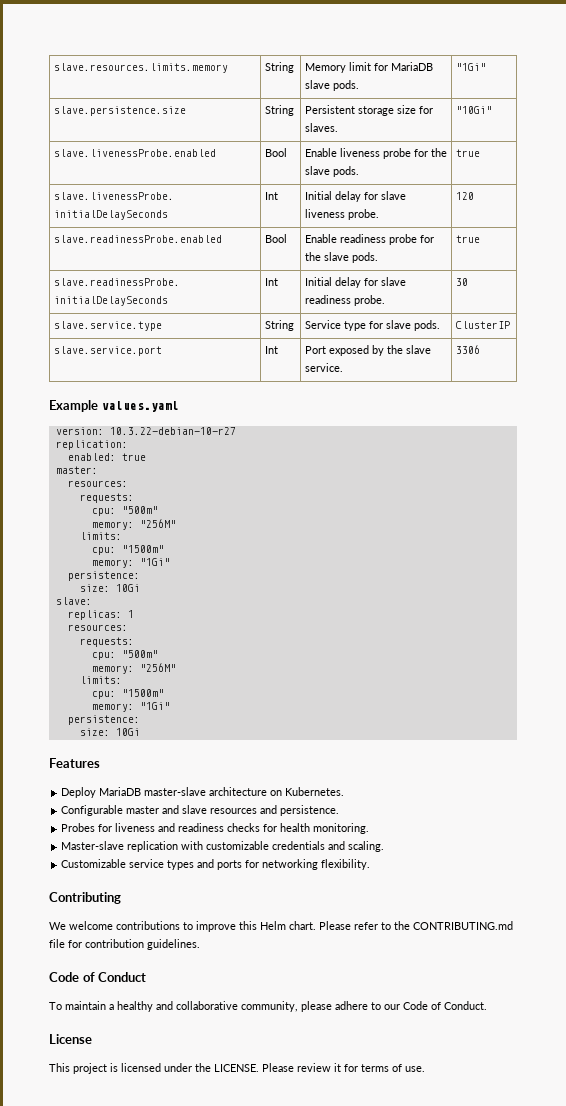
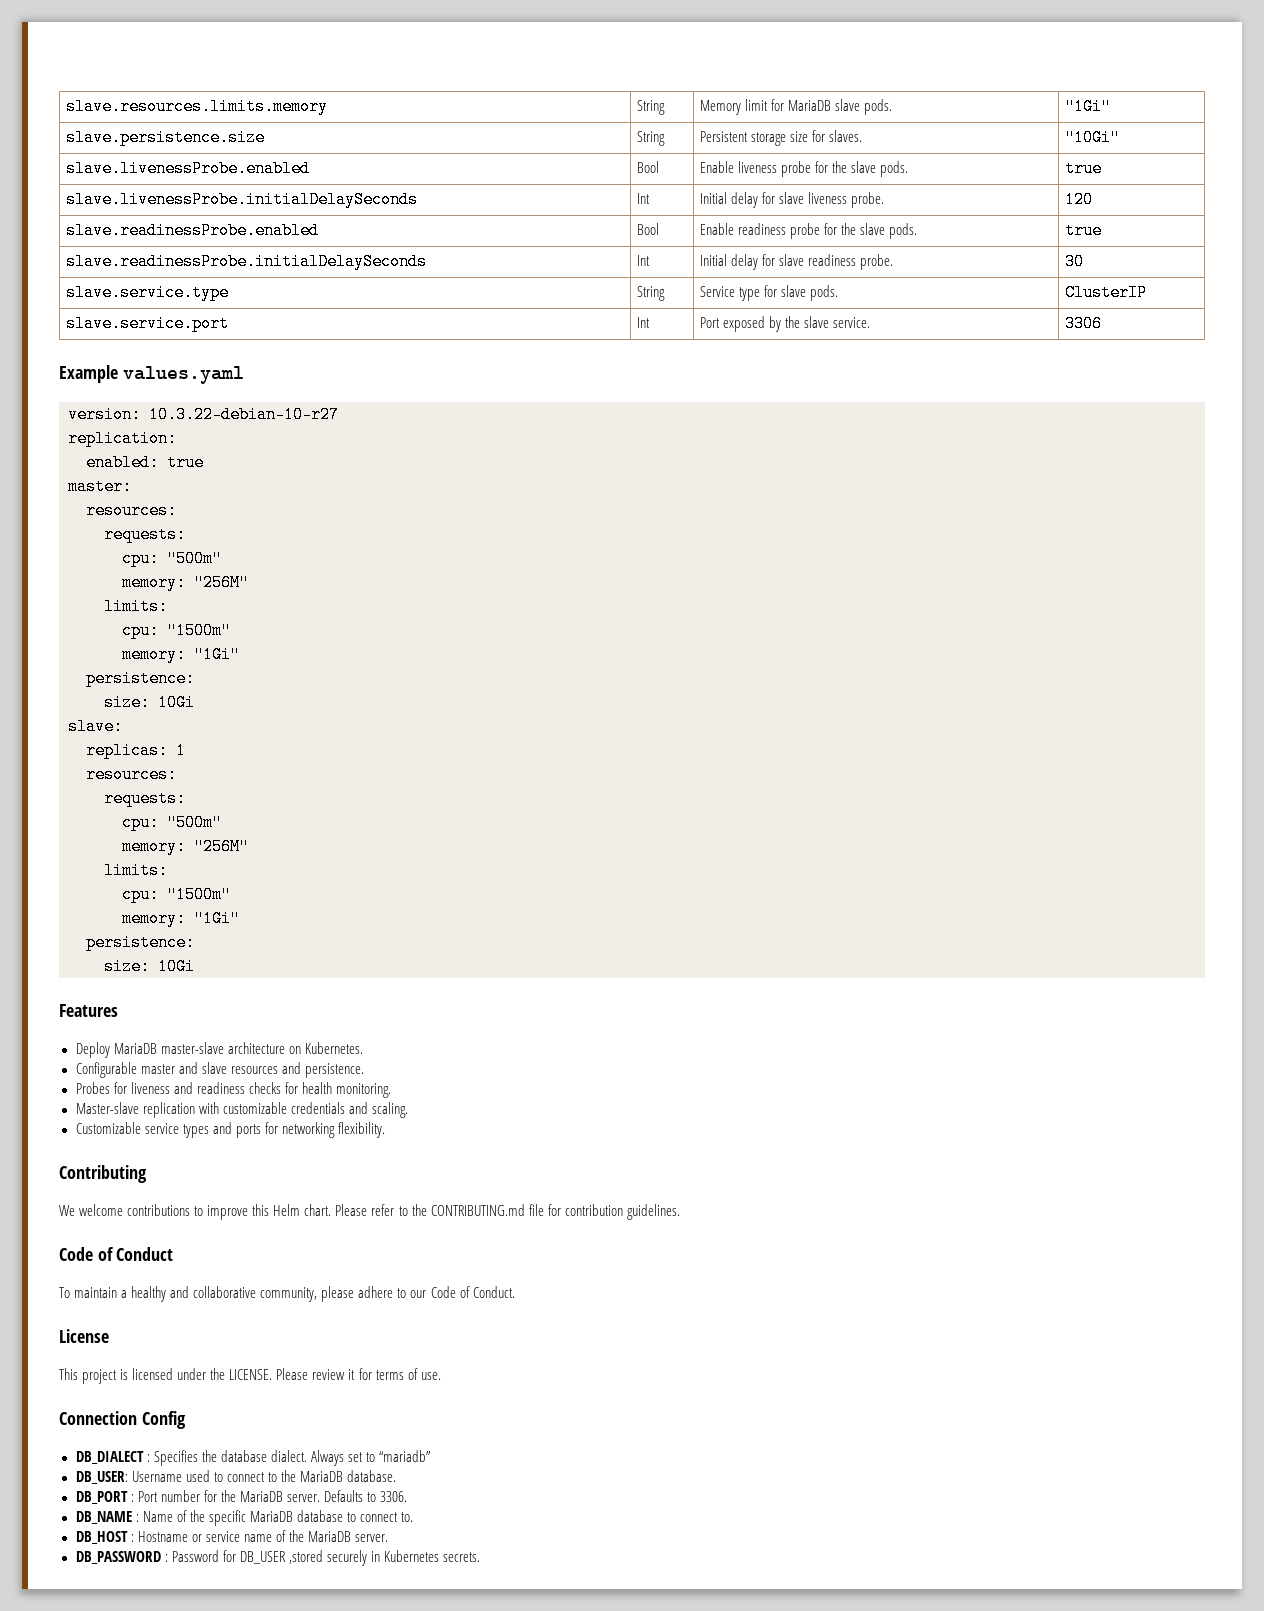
+ Connection Config
+ DB_DIALECT : Specifies the database dialect. Always set to “mariadb”
+ DB_USER: Username used to connect to the MariaDB database.
+ DB_PORT : Port number for the MariaDB server. Defaults to 3306.
+ DB_NAME : Name of the specific MariaDB database to connect to.
+ DB_HOST : Hostname or service name of the MariaDB server.
+ DB_PASSWORD : Password for DB_USER ,stored securely in Kubernetes secrets.

